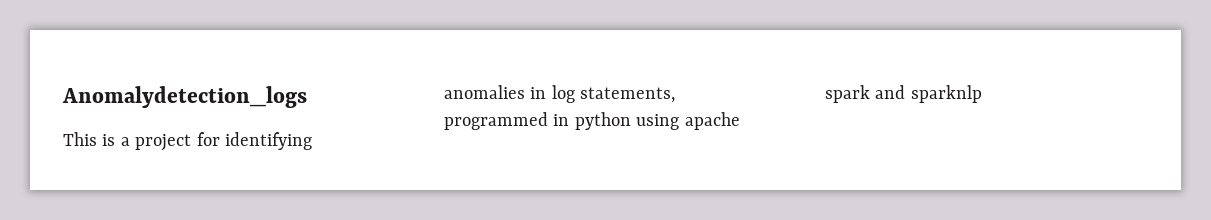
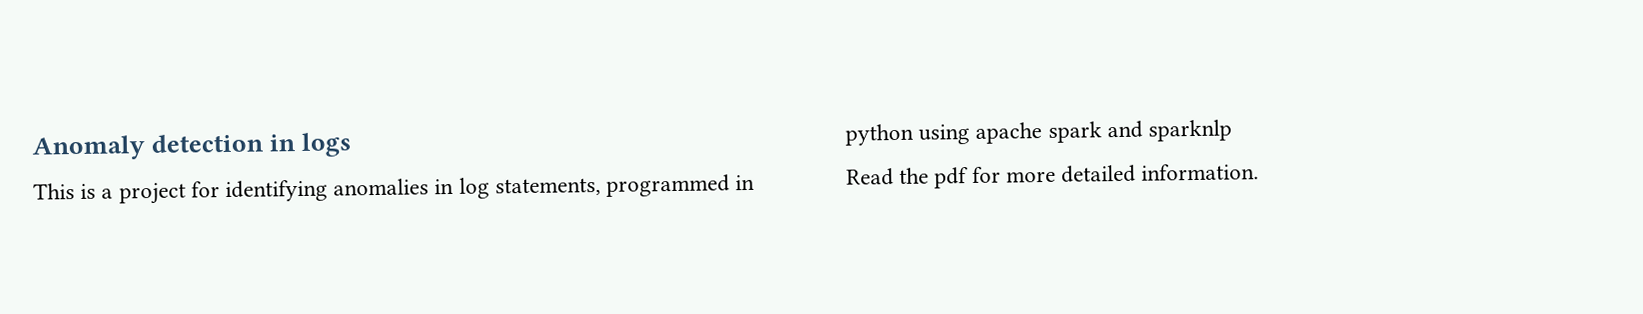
- Anomalydetection_logs
+ Anomaly detection in logs
+ Read the pdf for more detailed information.

